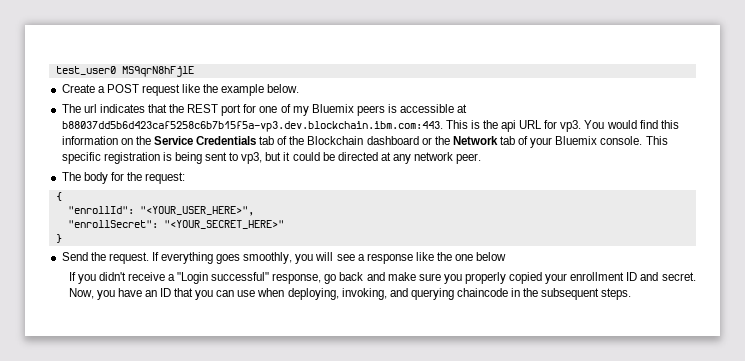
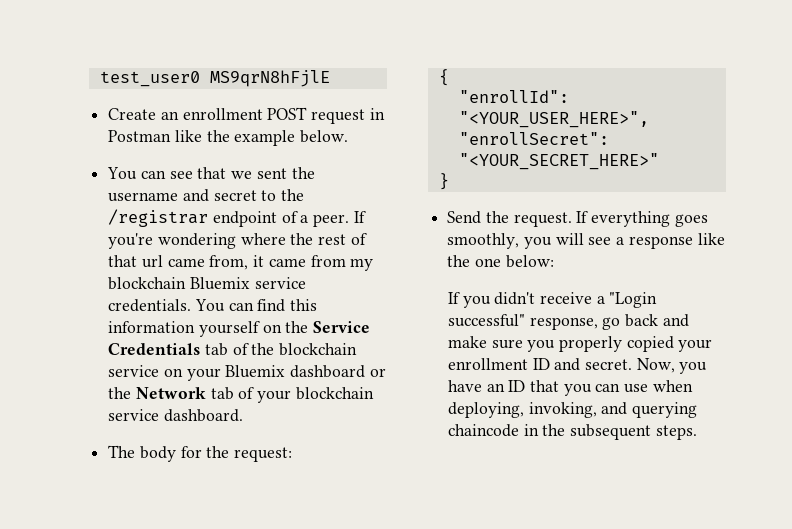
- Create a POST request like the example below.
- The url indicates that the REST port for one of my Bluemix peers is accessible at b88037dd5b6d423caf5258c6b7b15f5a-vp3.dev.blockchain.ibm.com:443. This is the api URL for vp3. You would find this information on the Service Credentials tab of the Blockchain dashboard or the Network tab of your Bluemix console. This specific registration is being sent to vp3, but it could be directed at any network peer.
+ Create an enrollment POST request in Postman like the example below.
+ You can see that we sent the username and secret to the /registrar endpoint of a peer. If you're wondering where the rest of that url came from, it came from my blockchain Bluemix service credentials. You can find this information yourself on the Service Credentials tab of the blockchain service on your Bluemix dashboard or the Network tab of your blockchain service dashboard.
- If everything goes smoothly, you will see a response like the one below
+ If everything goes smoothly, you will see a response like the one below:

